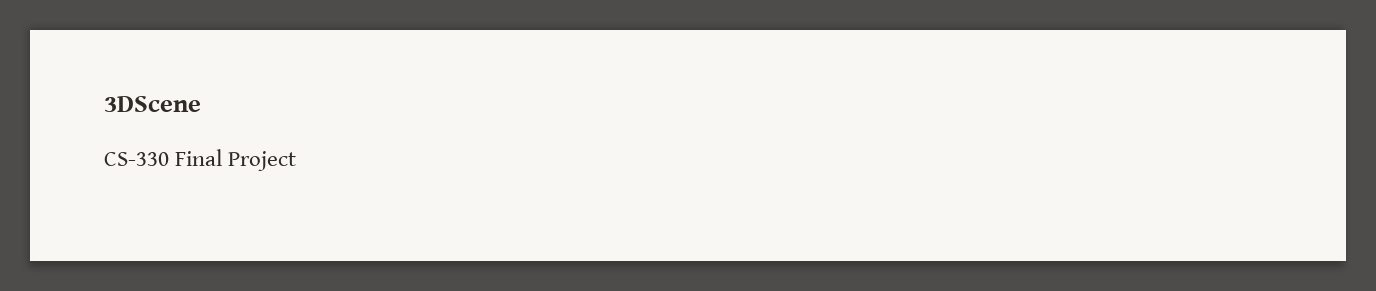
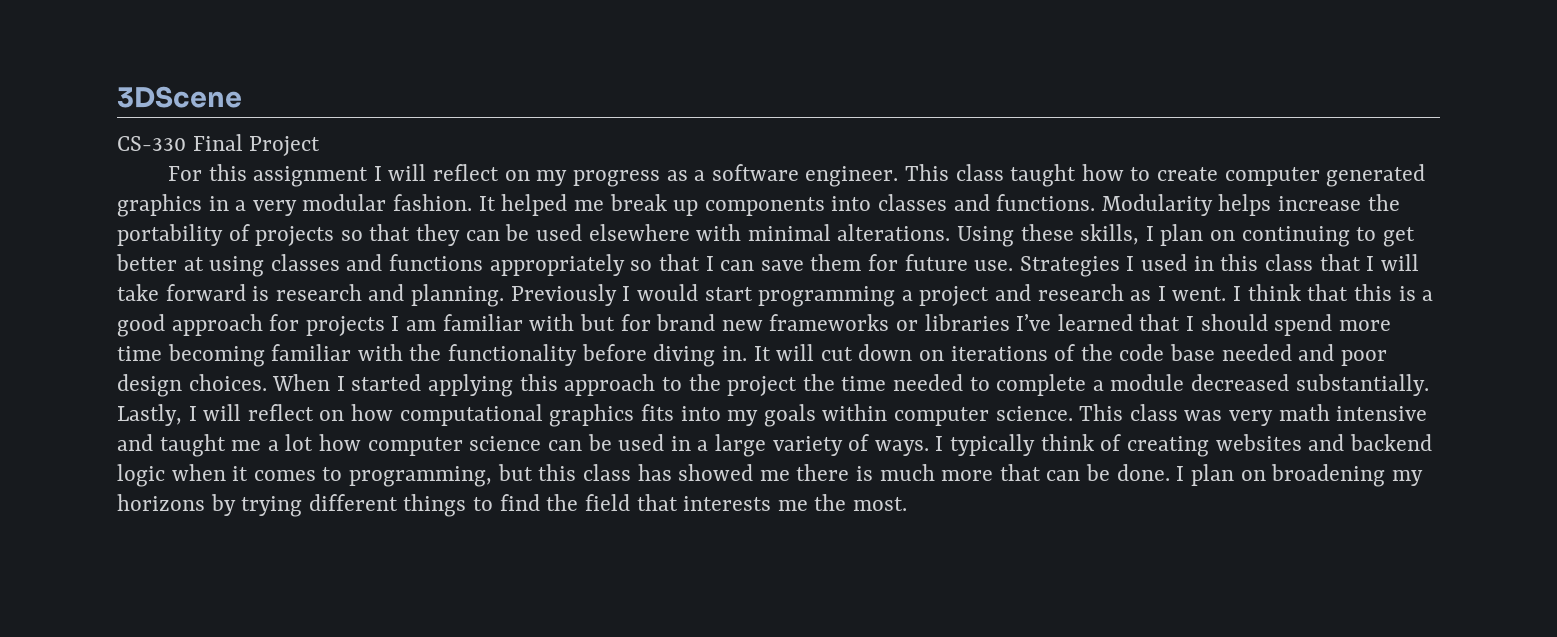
+ For this assignment I will reflect on my progress as a software engineer. This class taught how to create computer generated graphics in a very modular fashion. It helped me break up components into classes and functions. Modularity helps increase the portability of projects so that they can be used elsewhere with minimal alterations. Using these skills, I plan on continuing to get better at using classes and functions appropriately so that I can save them for future use. Strategies I used in this class that I will take forward is research and planning. Previously I would start programming a project and research as I went. I think that this is a good approach for projects I am familiar with but for brand new frameworks or libraries I’ve learned that I should spend more time becoming familiar with the functionality before diving in. It will cut down on iterations of the code base needed and poor design choices. When I started applying this approach to the project the time needed to complete a module decreased substantially. Lastly, I will reflect on how computational graphics fits into my goals within computer science. This class was very math intensive and taught me a lot how computer science can be used in a large variety of ways. I typically think of creating websites and backend logic when it comes to programming, but this class has showed me there is much more that can be done. I plan on broadening my horizons by trying different things to find the field that interests me the most.

